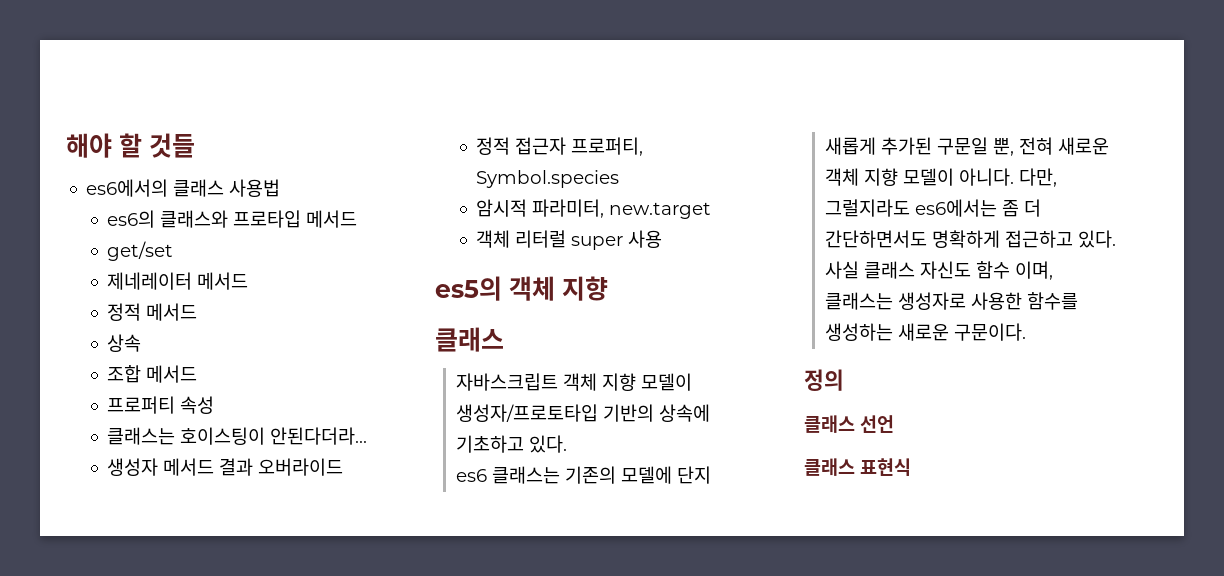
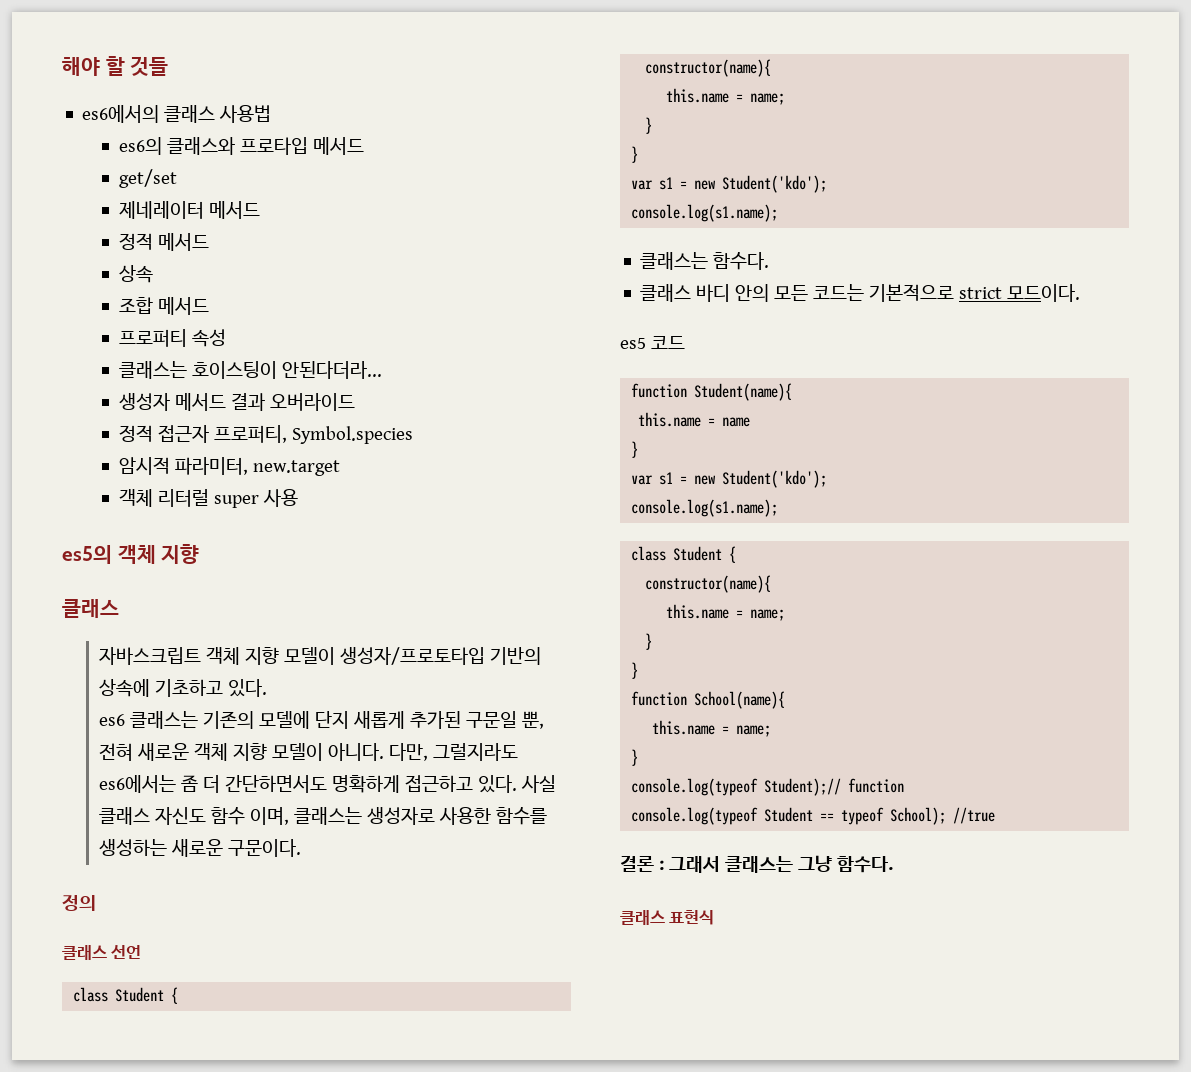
  클래스 선언
+ class Student {
+ constructor(name){
+ this.name = name;
+ }
+ }
+ var s1 = new Student('kdo');
+ console.log(s1.name);
+ 클래스는 함수다.
+ 클래스 바디 안의 모든 코드는 기본적으로 strict 모드이다.
+ es5 코드
+ function Student(name){
+ this.name = name
+ }
+ var s1 = new Student('kdo');
+ console.log(s1.name);
+ class Student {
+ constructor(name){
+ this.name = name;
+ }
+ }
+ function School(name){
+ this.name = name;
+ }
+ console.log(typeof Student);// function
+ console.log(typeof Student == typeof School); //true
+ 결론 : 그래서 클래스는 그냥 함수다.

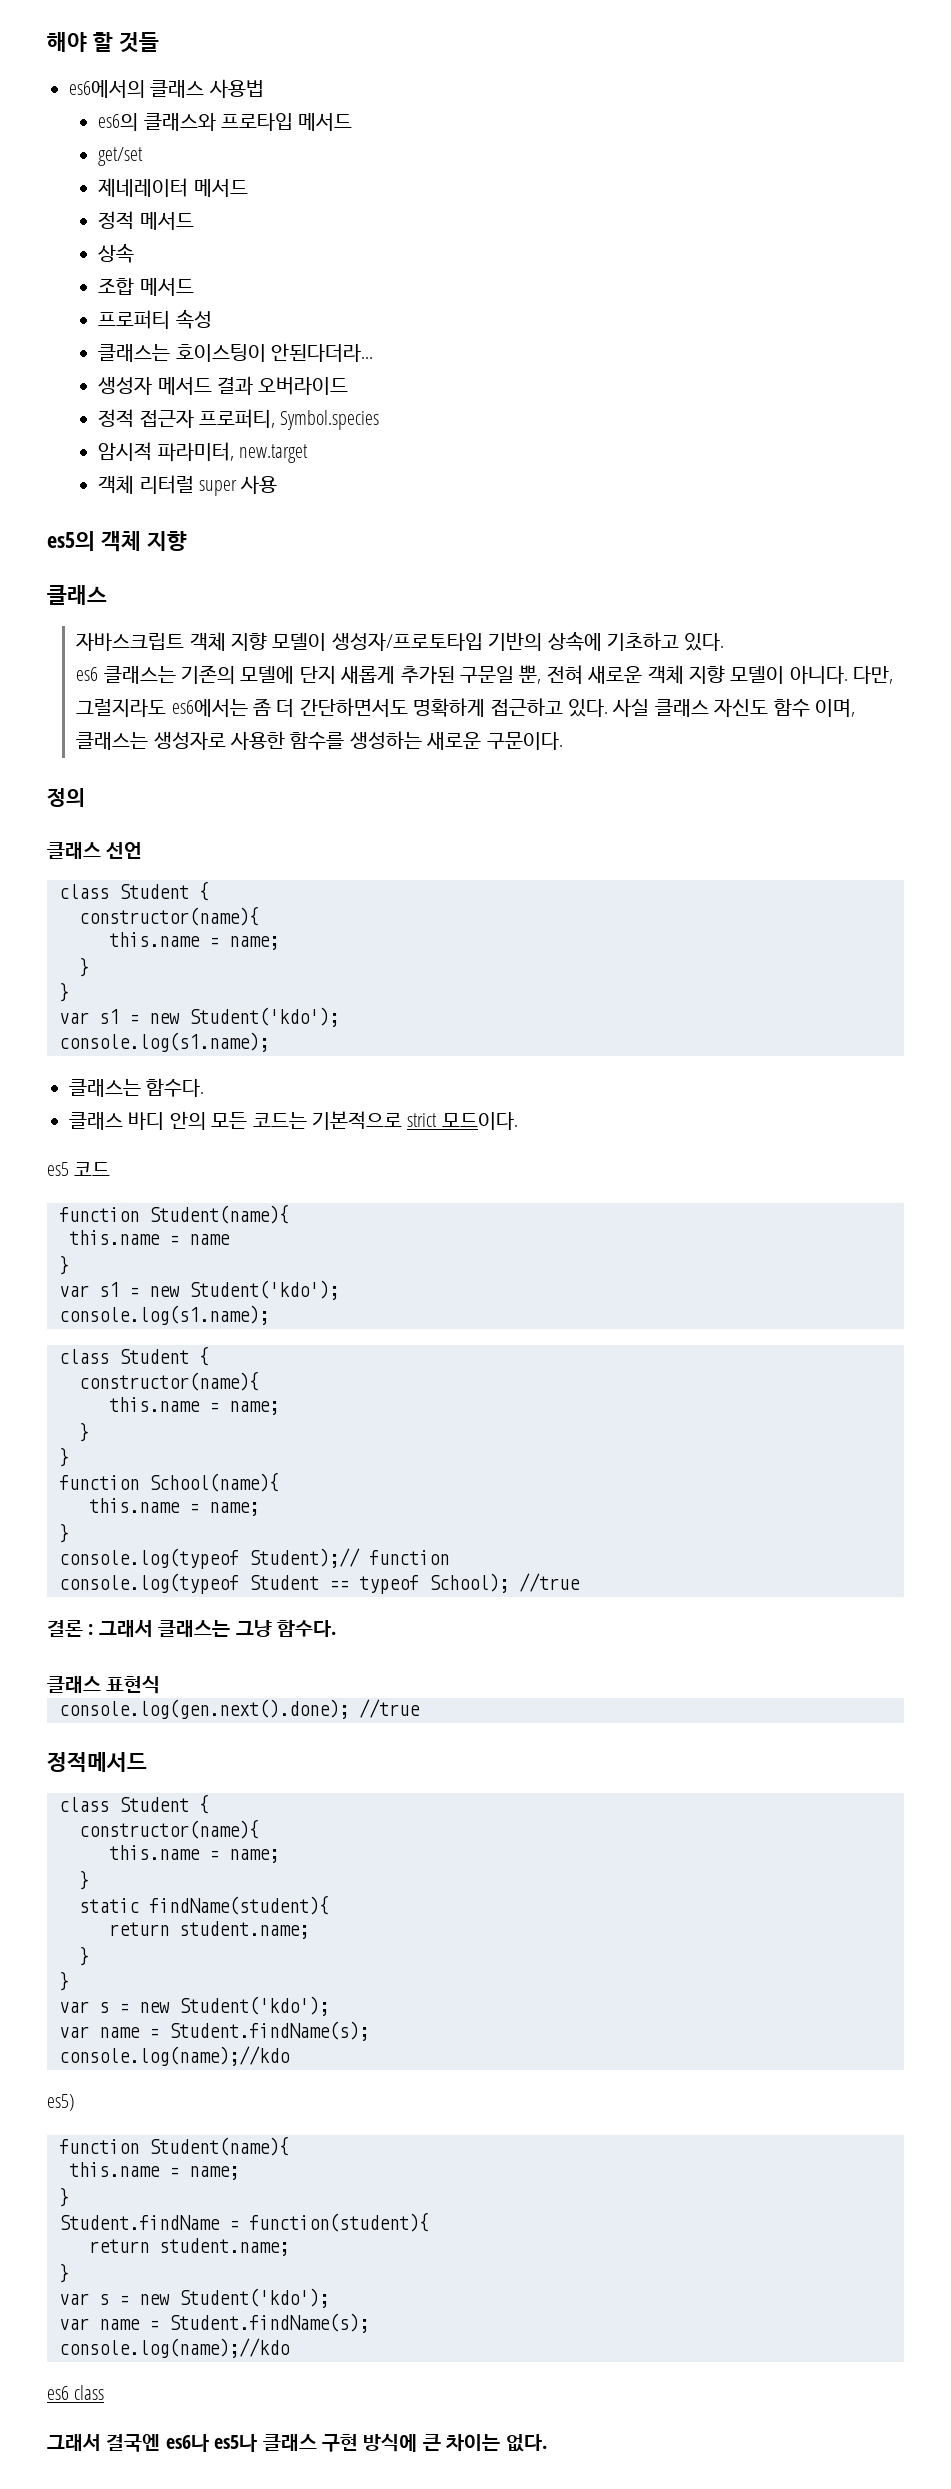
+ console.log(gen.next().done); //true
+ 정적메서드
+ class Student {
+ constructor(name){
+ this.name = name;
+ }
+ static findName(student){
+ return student.name;
+ }
+ }
+ var s = new Student('kdo');
+ var name = Student.findName(s);
+ console.log(name);//kdo
+ es5)
+ function Student(name){
+ this.name = name;
+ }
+ Student.findName = function(student){
+ return student.name;
+ }
+ var s = new Student('kdo');
+ var name = Student.findName(s);
+ console.log(name);//kdo
+ es6 class
+ 그래서 결국엔 es6나 es5나 클래스 구현 방식에 큰 차이는 없다.

